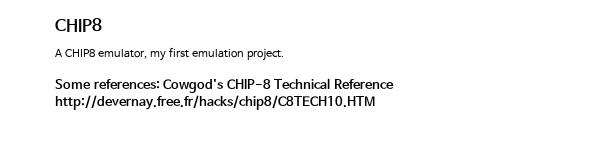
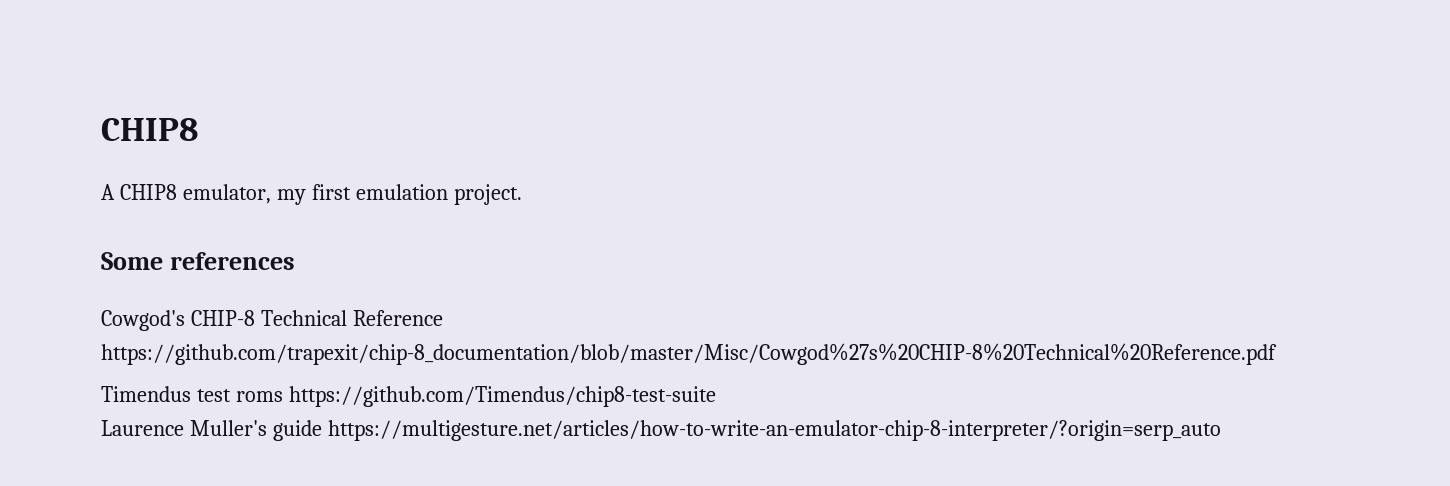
- Some references: Cowgod's CHIP-8 Technical Reference http://devernay.free.fr/hacks/chip8/C8TECH10.HTM
+ Some references
+ Cowgod's CHIP-8 Technical Reference https://github.com/trapexit/chip-8_documentation/blob/master/Misc/Cowgod%27s%20CHIP-8%20Technical%20Reference.pdf
+ Timendus test roms https://github.com/Timendus/chip8-test-suite
+ Laurence Muller's guide https://multigesture.net/articles/how-to-write-an-emulator-chip-8-interpreter/?origin=serp_auto

